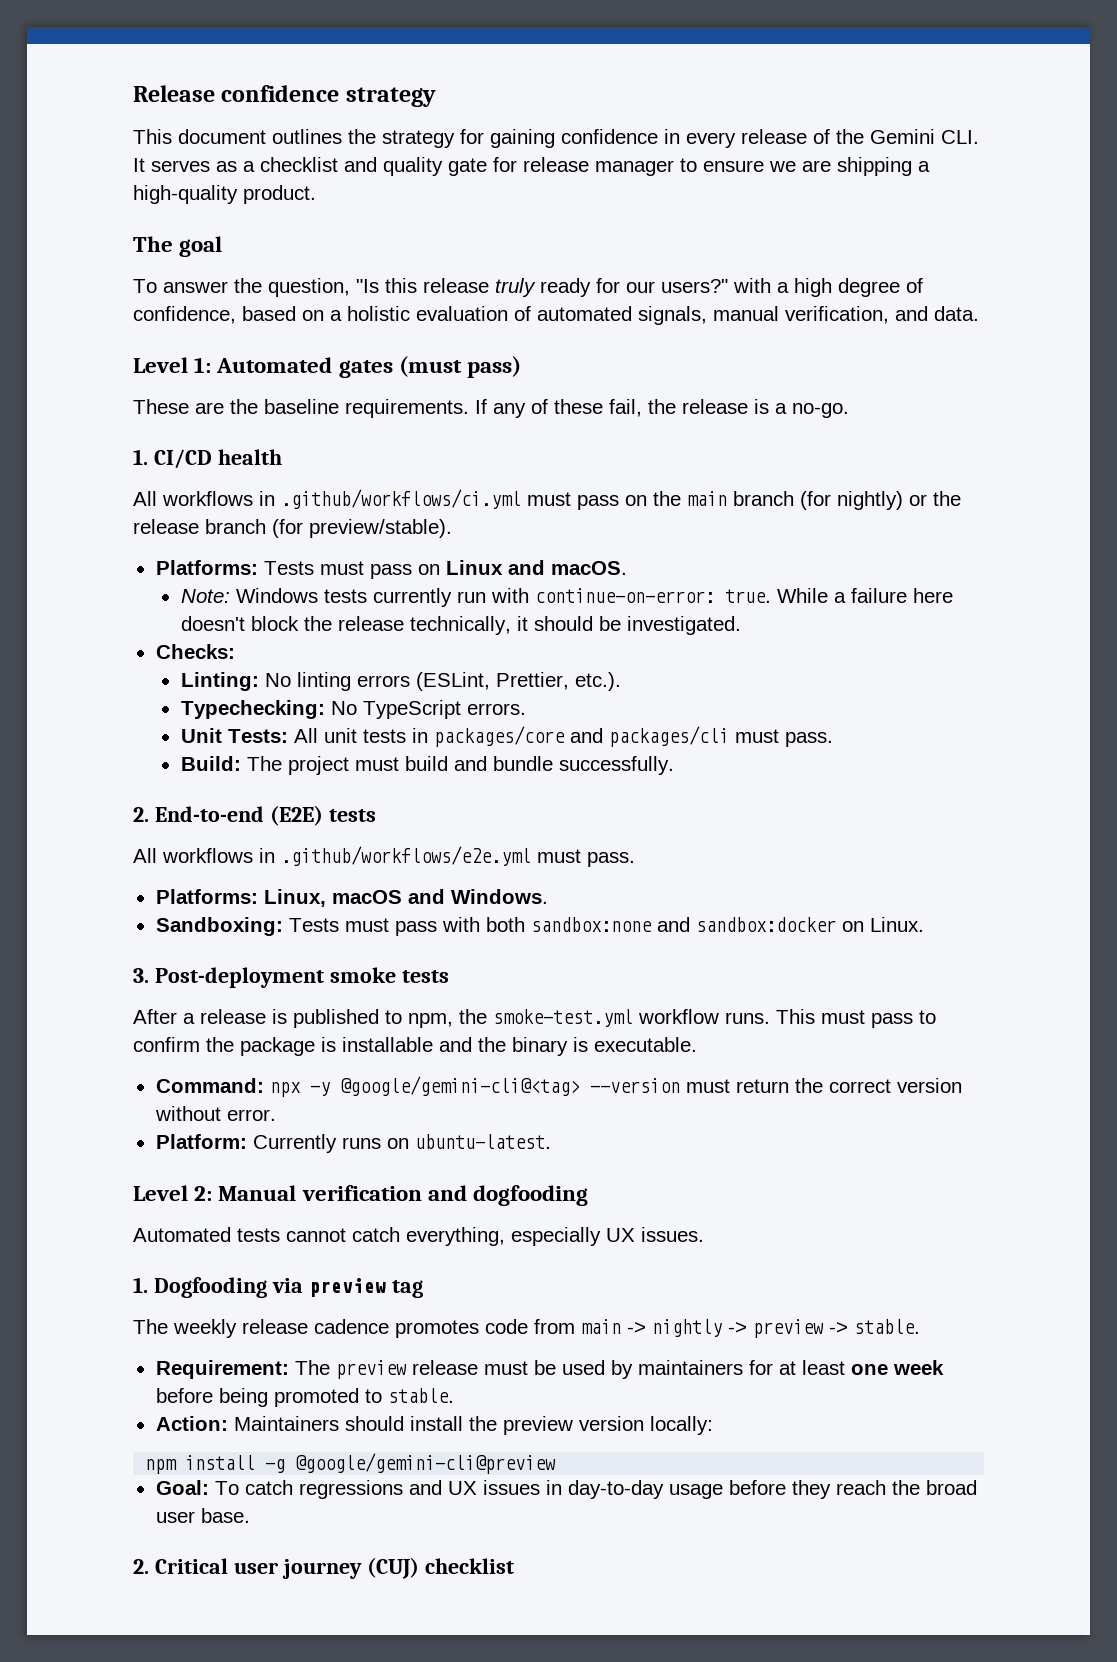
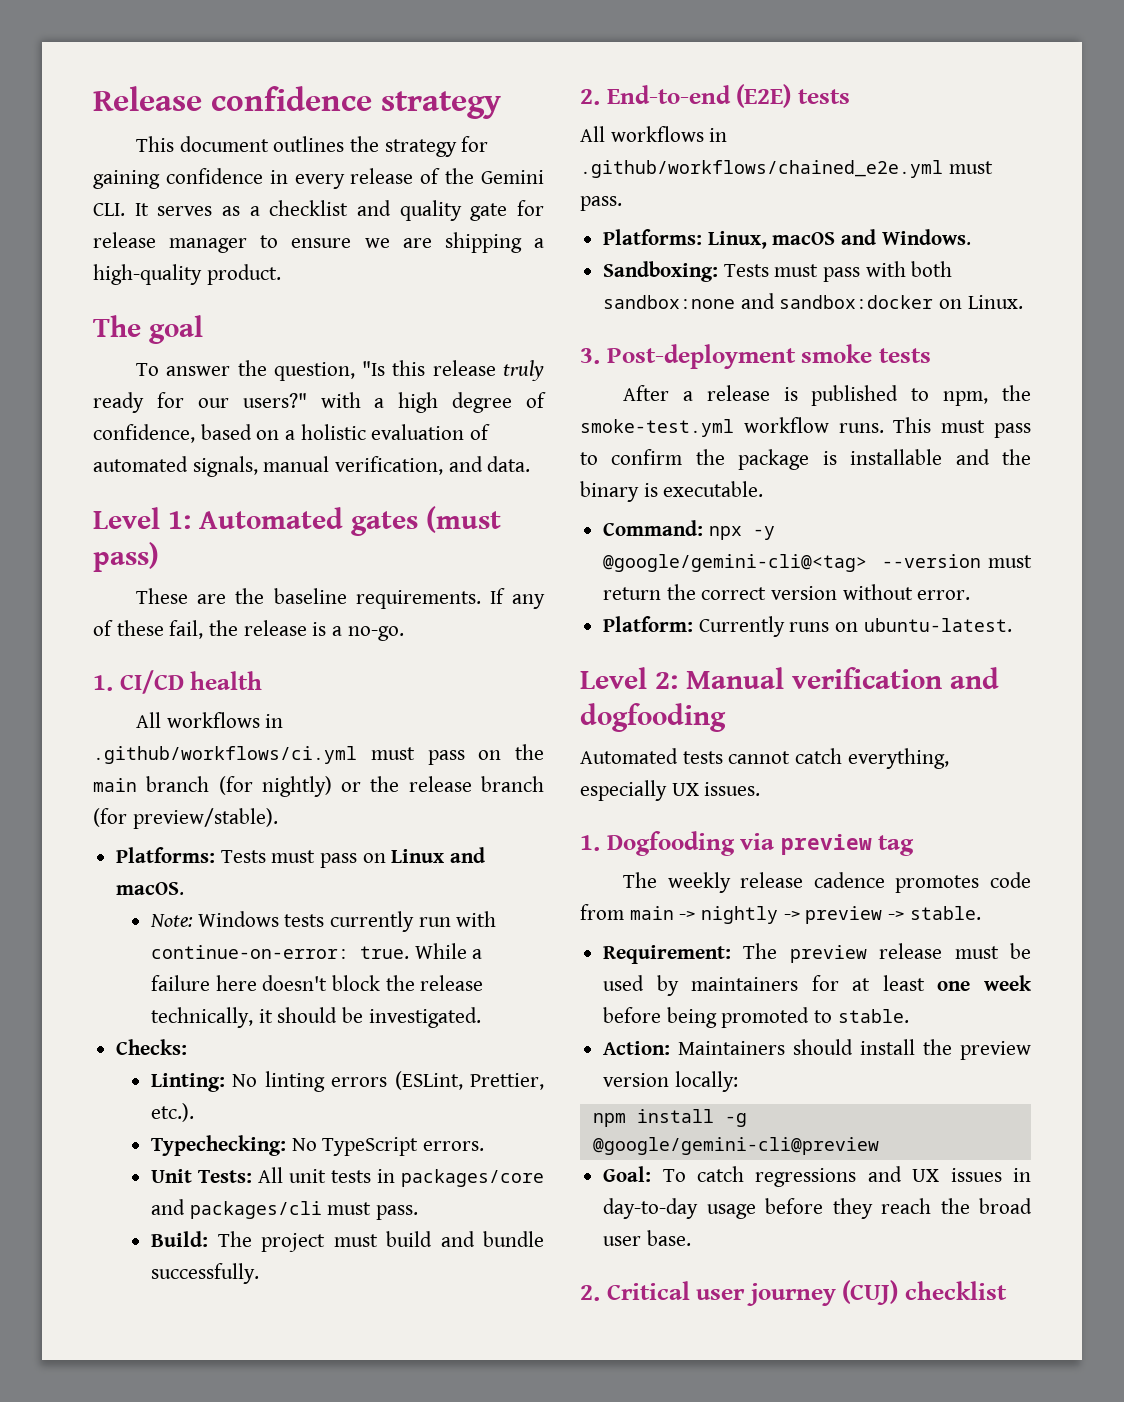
- All workflows in .github/workflows/e2e.yml must pass.
+ All workflows in .github/workflows/chained_e2e.yml must pass.

